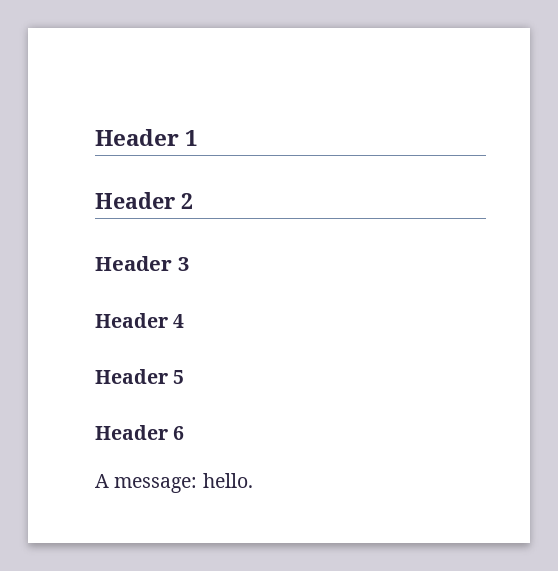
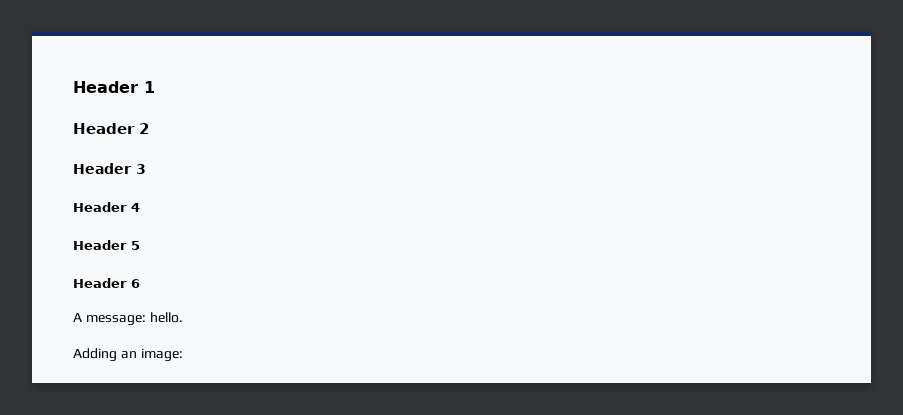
+ Adding an image:

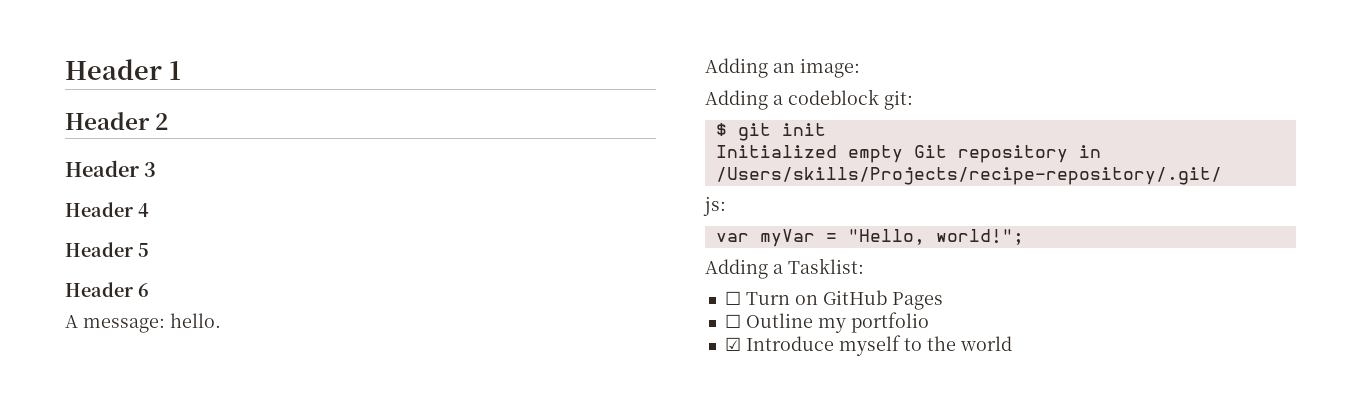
+ Adding a codeblock git:
+ $ git init
+ Initialized empty Git repository in /Users/skills/Projects/recipe-repository/.git/
+ js:
+ var myVar = "Hello, world!";
+ Adding a Tasklist:
+ ☐ Turn on GitHub Pages
+ ☐ Outline my portfolio
+ ☑ Introduce myself to the world

